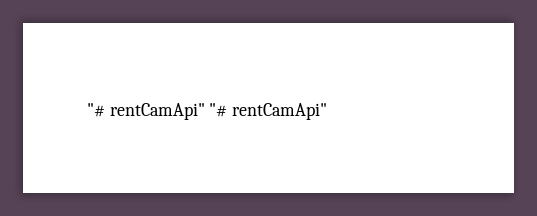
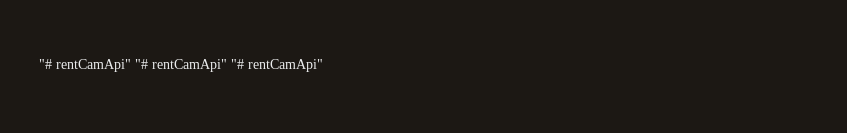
- "# rentCamApi" "# rentCamApi"
+ "# rentCamApi" "# rentCamApi" "# rentCamApi"

